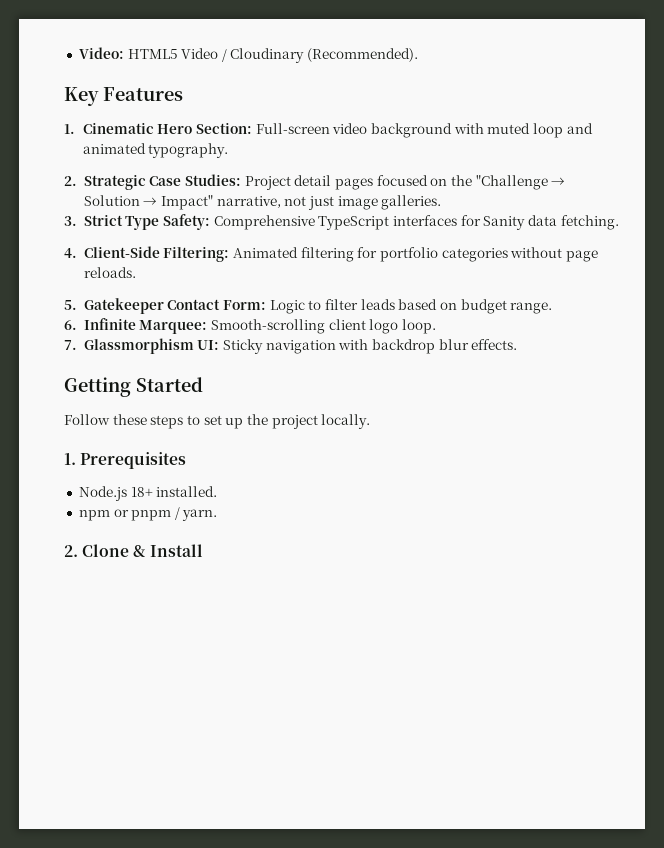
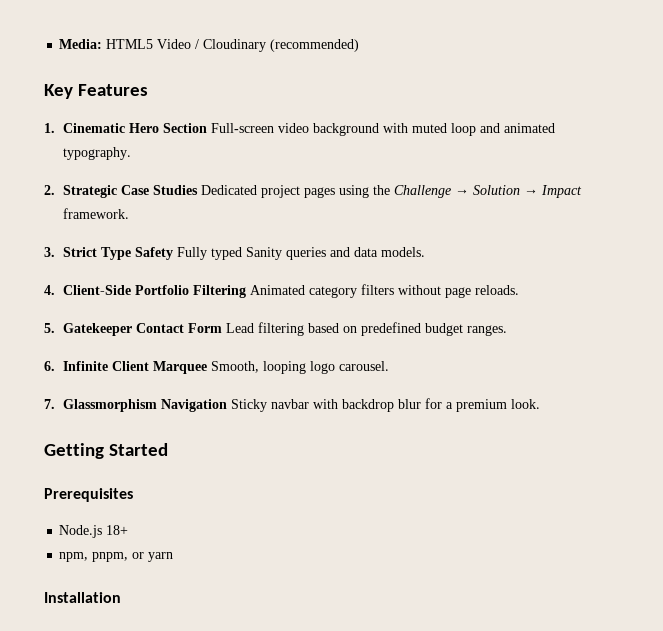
- Video: HTML5 Video / Cloudinary (Recommended).
+ Media: HTML5 Video / Cloudinary (recommended)
- 1. Cinematic Hero Section: Full-screen video background with muted loop and animated typography.
+ 1. Cinematic Hero Section Full-screen video background with muted loop and animated typography.
- 2. Strategic Case Studies: Project detail pages focused on the "Challenge → Solution → Impact" narrative, not just image galleries.
- 3. Strict Type Safety: Comprehensive TypeScript interfaces for Sanity data fetching.
- 4. Client-Side Filtering: Animated filtering for portfolio categories without page reloads.
+ 2. Strategic Case Studies Dedicated project pages using the Challenge → Solution → Impact framework.
+ 3. Strict Type Safety Fully typed Sanity queries and data models.
+ 4. Client-Side Portfolio Filtering Animated category filters without page reloads.
- 5. Gatekeeper Contact Form: Logic to filter leads based on budget range.
- 6. Infinite Marquee: Smooth-scrolling client logo loop.
- 7. Glassmorphism UI: Sticky navigation with backdrop blur effects.
+ 5. Gatekeeper Contact Form Lead filtering based on predefined budget ranges.
+ 6. Infinite Client Marquee Smooth, looping logo carousel.
+ 7. Glassmorphism Navigation Sticky navbar with backdrop blur for a premium look.
  Getting Started
- Follow these steps to set up the project locally.
- 1. Prerequisites
- Node.js 18+ installed.
- npm or pnpm / yarn.
- 2. Clone & Install
+ Prerequisites
+ Node.js 18+
+ npm, pnpm, or yarn
+ Installation

